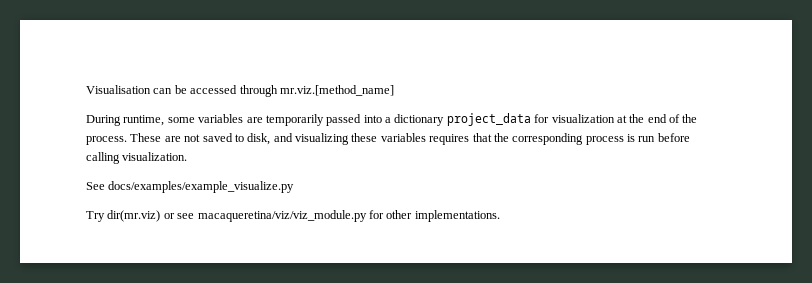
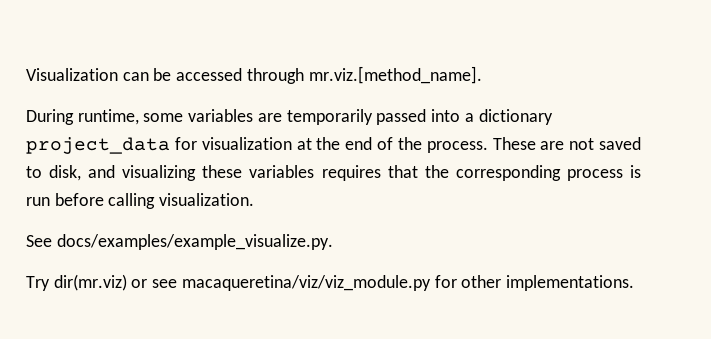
- Visualisation can be accessed through mr.viz.[method_name]
+ Visualization can be accessed through mr.viz.[method_name].
- See docs/examples/example_visualize.py
+ See docs/examples/example_visualize.py.

